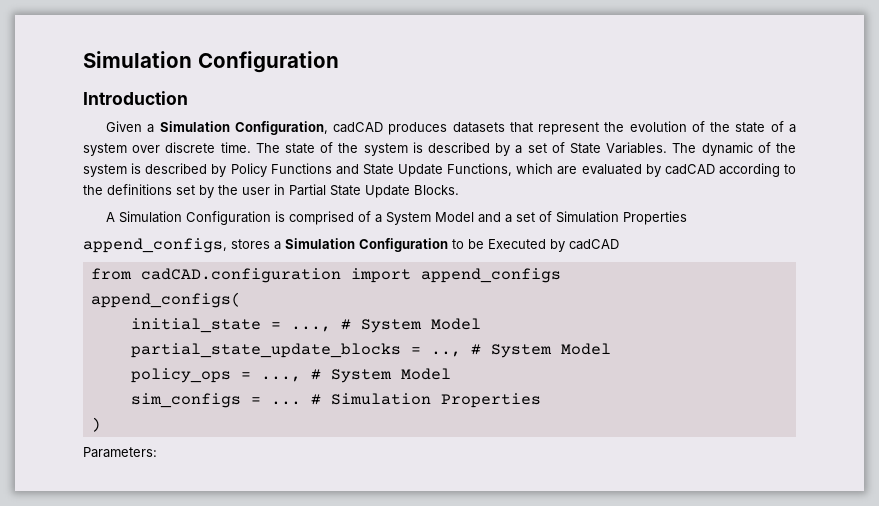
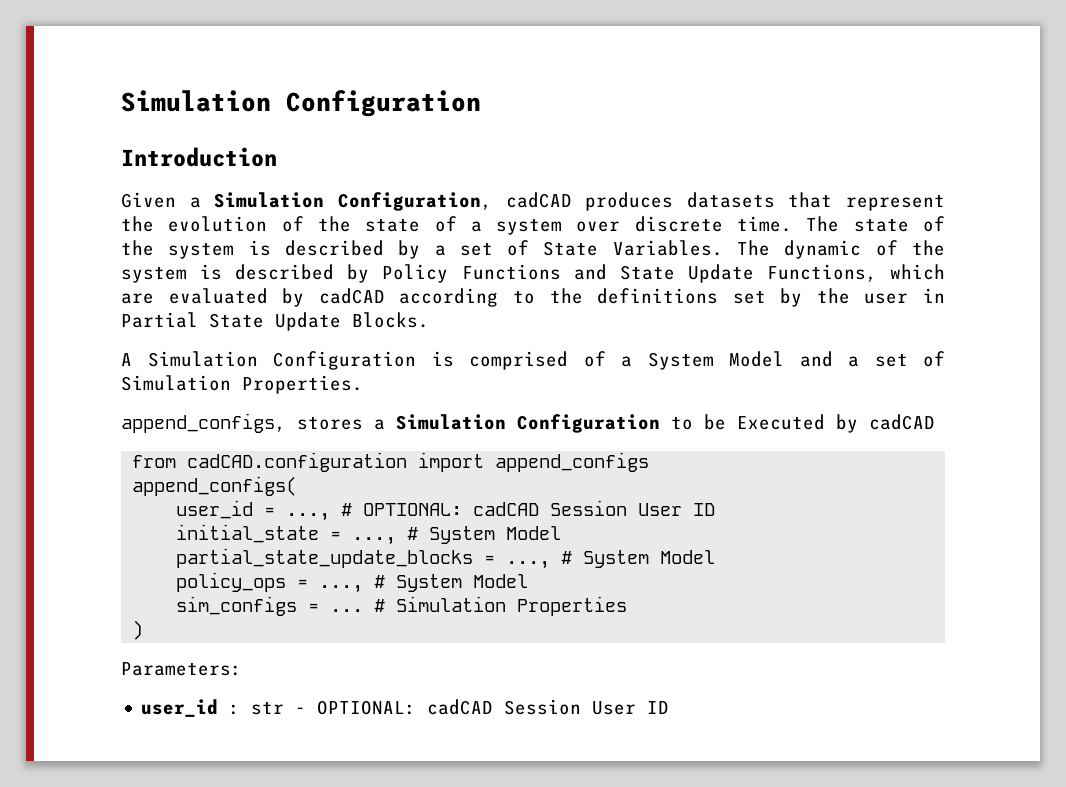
- A Simulation Configuration is comprised of a System Model and a set of Simulation Properties
+ A Simulation Configuration is comprised of a System Model and a set of Simulation Properties.
+ user_id = ..., # OPTIONAL: cadCAD Session User ID
- partial_state_update_blocks = .., # System Model
+ partial_state_update_blocks = ..., # System Model
+ user_id : str - OPTIONAL: cadCAD Session User ID

